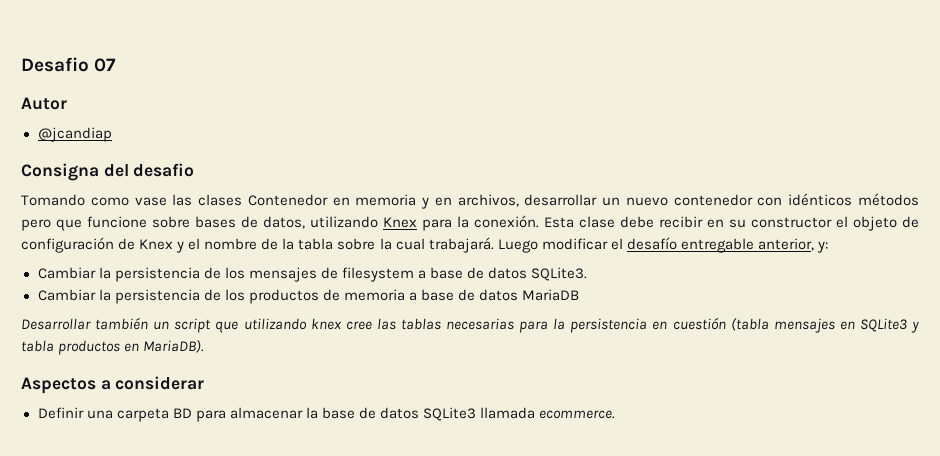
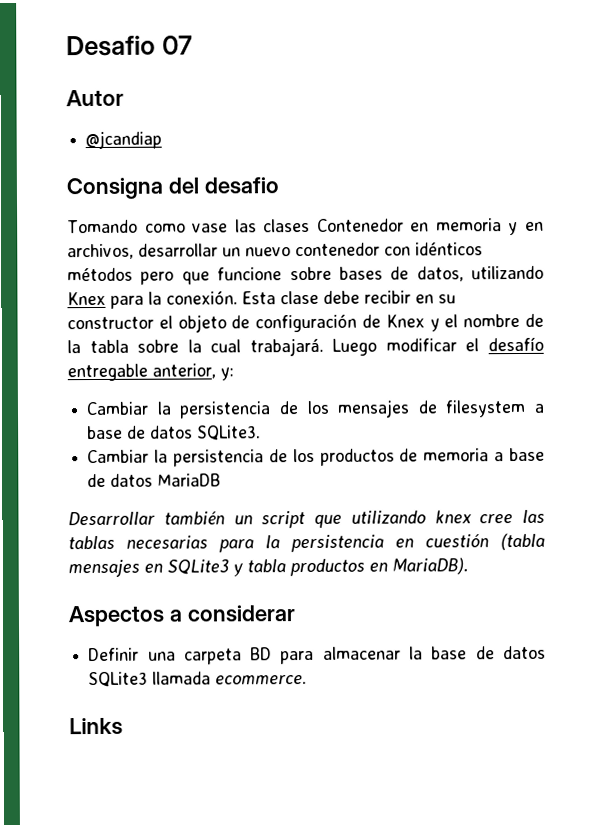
+ Links

